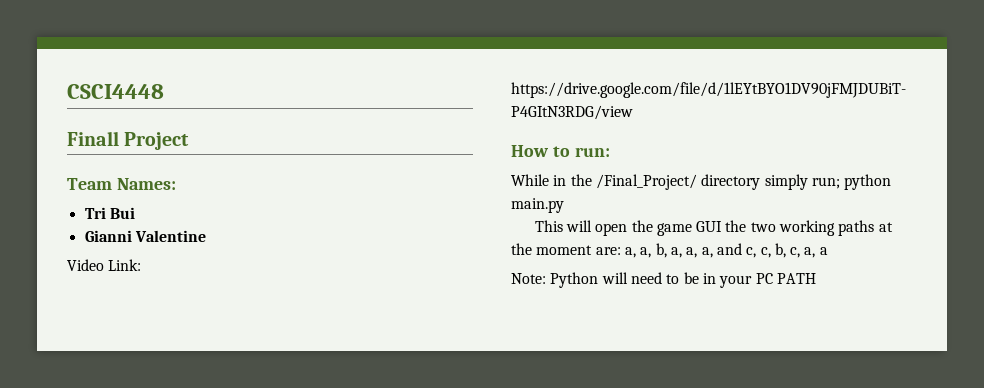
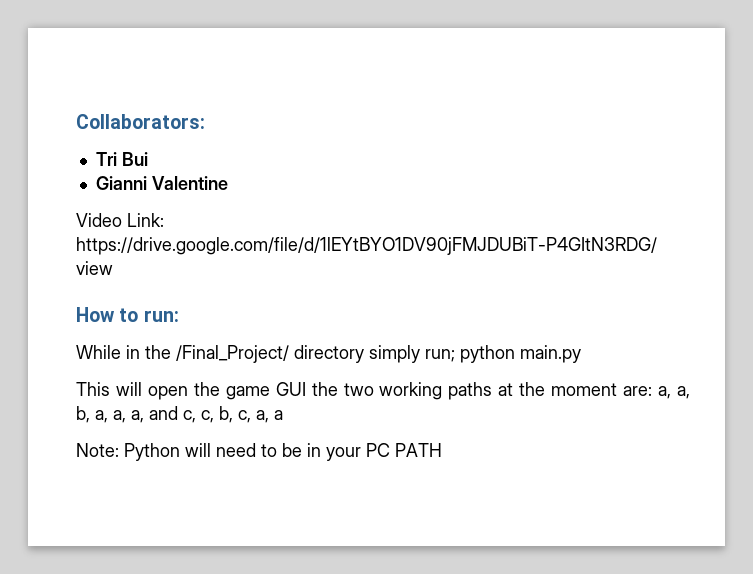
- CSCI4448
- Finall Project
- Team Names:
+ Collaborators:

